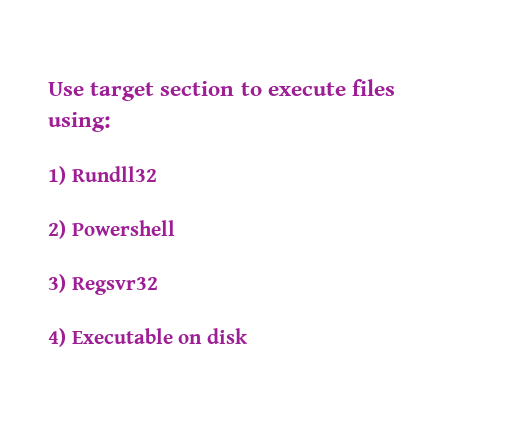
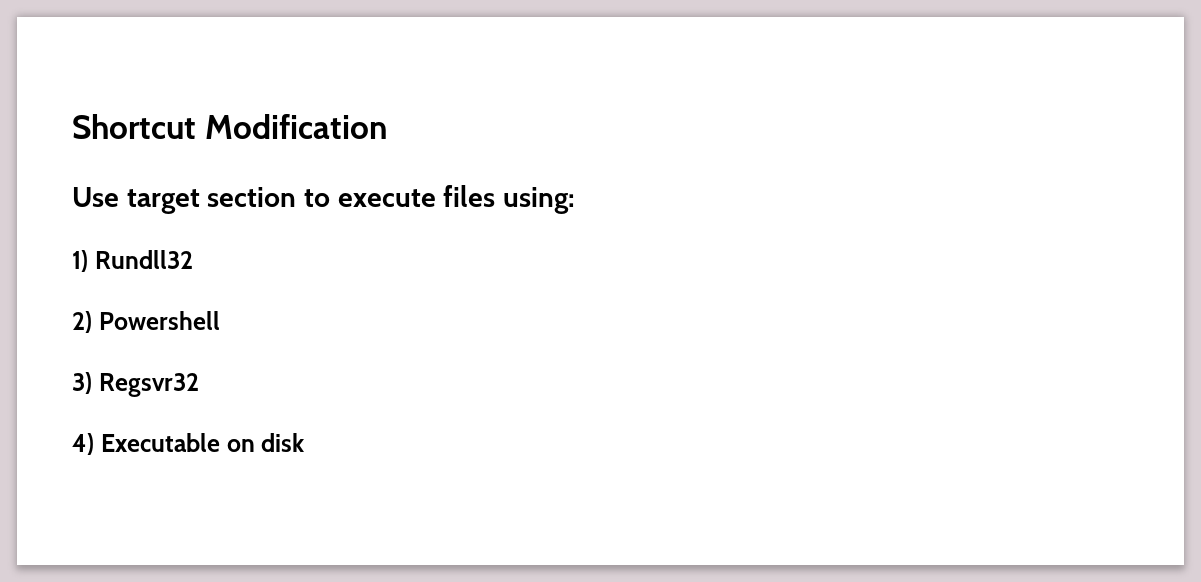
+ Shortcut Modification

